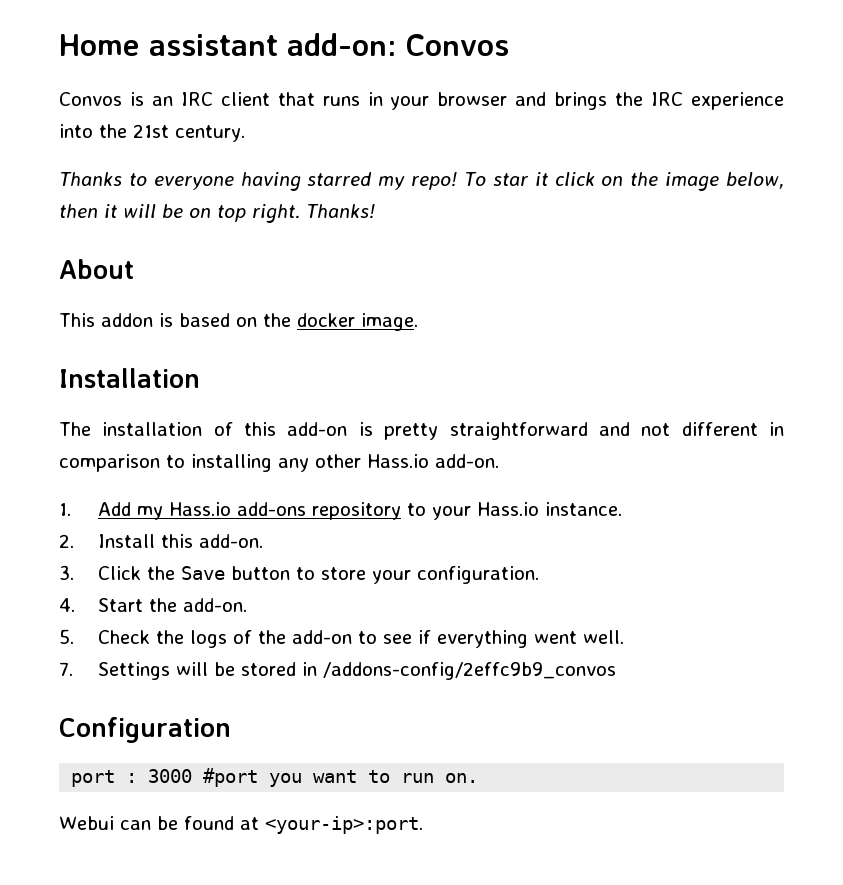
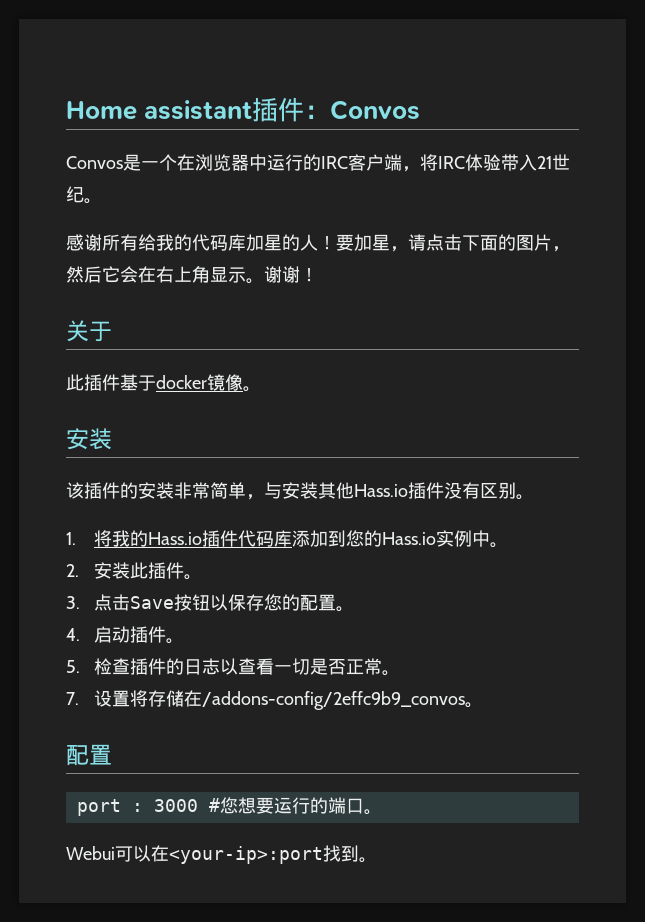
- Home assistant add-on: Convos
+ Home assistant插件：Convos
- Convos is an IRC client that runs in your browser and brings the IRC experience into the 21st century.
- Thanks to everyone having starred my repo! To star it click on the image below, then it will be on top right. Thanks!
- About
- This addon is based on the docker image.
- Installation
- The installation of this add-on is pretty straightforward and not different in comparison to installing any other Hass.io add-on.
- 1. Add my Hass.io add-ons repository to your Hass.io instance.
- 2. Install this add-on.
- 3. Click the Save button to store your configuration.
- 4. Start the add-on.
- 5. Check the logs of the add-on to see if everything went well.
- 7. Settings will be stored in /addons-config/2effc9b9_convos
- Configuration
+ Convos是一个在浏览器中运行的IRC客户端，将IRC体验带入21世纪。
+ 感谢所有给我的代码库加星的人！要加星，请点击下面的图片，然后它会在右上角显示。谢谢！
+ 关于
+ 此插件基于docker镜像。
+ 安装
+ 该插件的安装非常简单，与安装其他Hass.io插件没有区别。
+ 1.将我的Hass.io插件代码库添加到您的Hass.io实例中。
+ 2.安装此插件。
+ 3.点击Save按钮以保存您的配置。
+ 4.启动插件。
+ 5.检查插件的日志以查看一切是否正常。
+ 7.设置将存储在/addons-config/2effc9b9_convos。
+ 配置
- port : 3000 #port you want to run on.
- Webui can be found at <your-ip>:port.
+ port : 3000 #您想要运行的端口。
+ Webui可以在<your-ip>:port找到。

